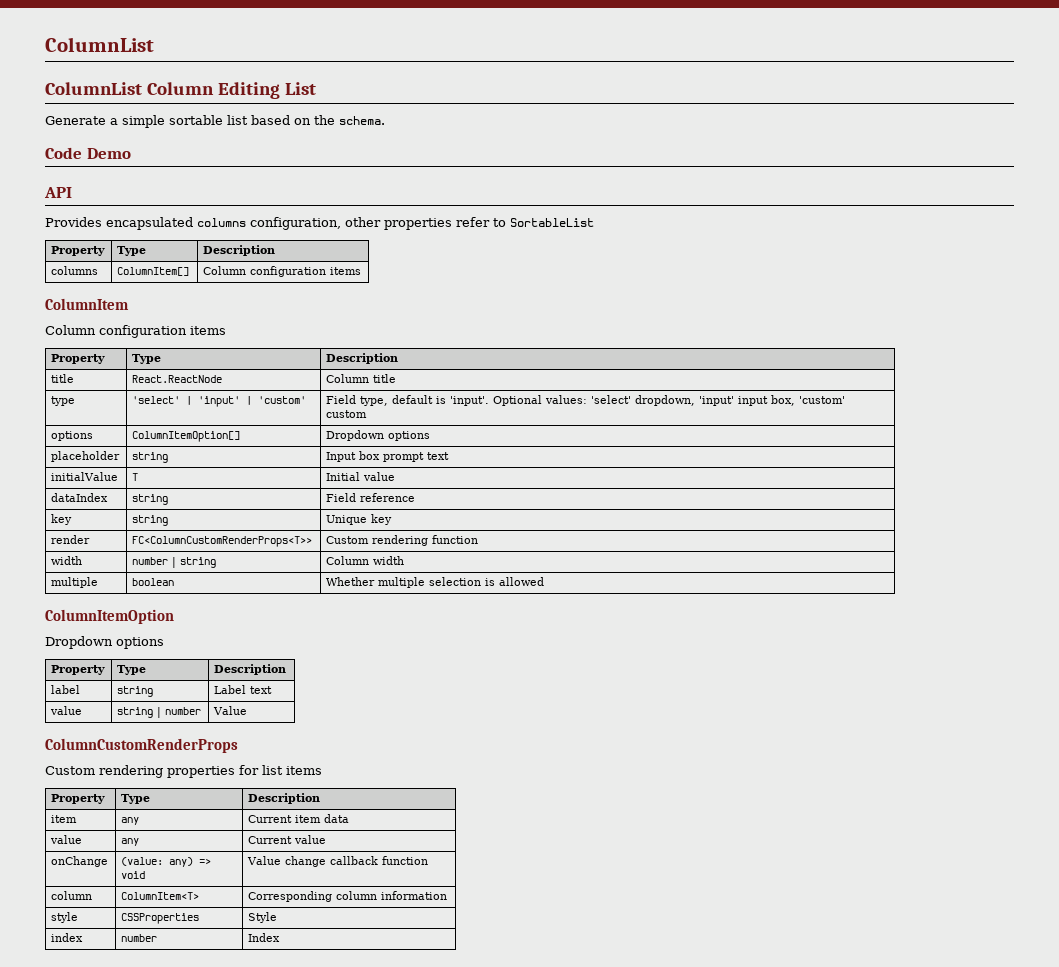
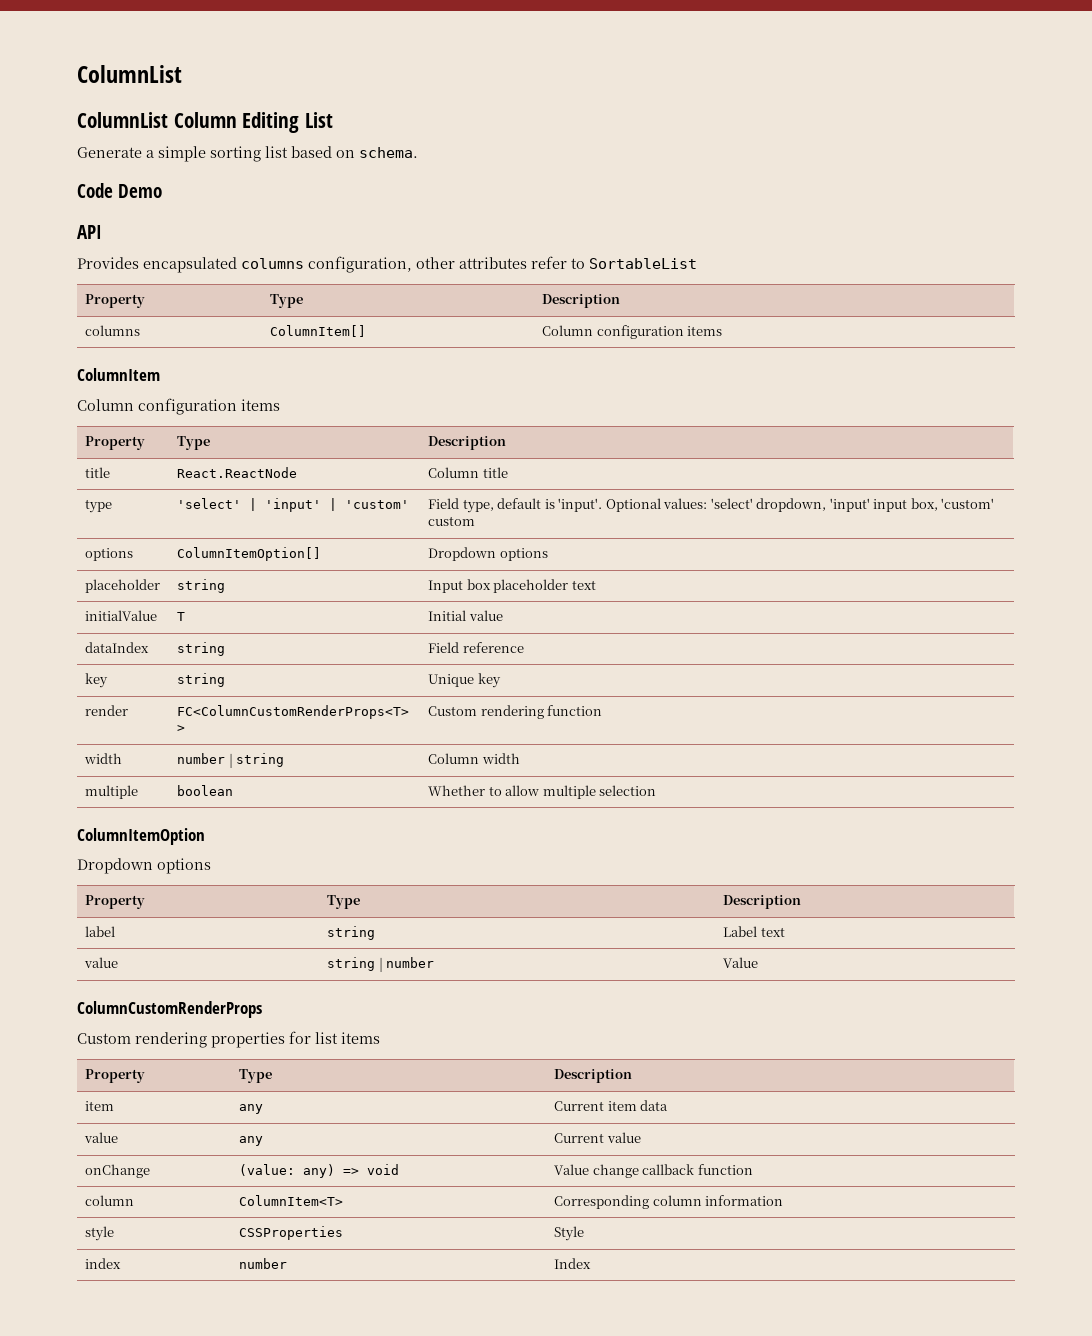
- Generate a simple sortable list based on the schema.
+ Generate a simple sorting list based on schema.
- Provides encapsulated columns configuration, other properties refer to SortableList
+ Provides encapsulated columns configuration, other attributes refer to SortableList
- placeholder | string | Input box prompt text
+ placeholder | string | Input box placeholder text
- multiple | boolean | Whether multiple selection is allowed
+ multiple | boolean | Whether to allow multiple selection

